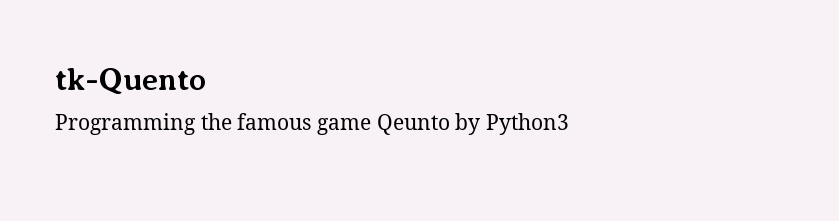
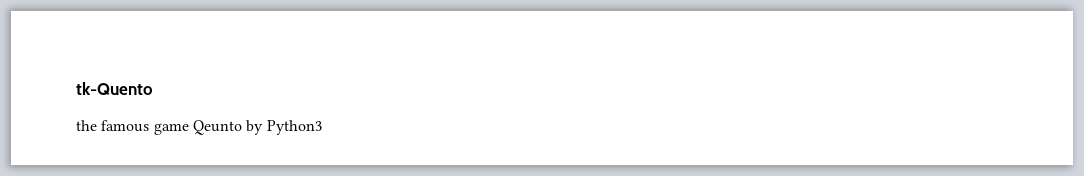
- Programming the famous game Qeunto by Python3
+ the famous game Qeunto by Python3

